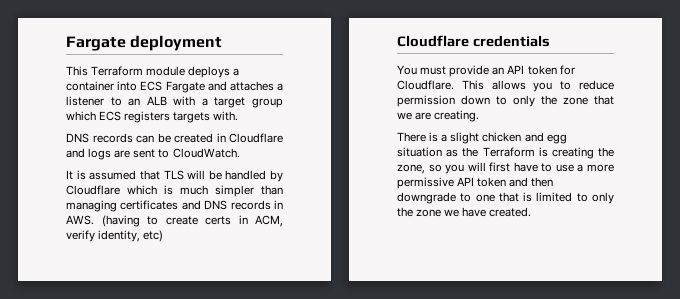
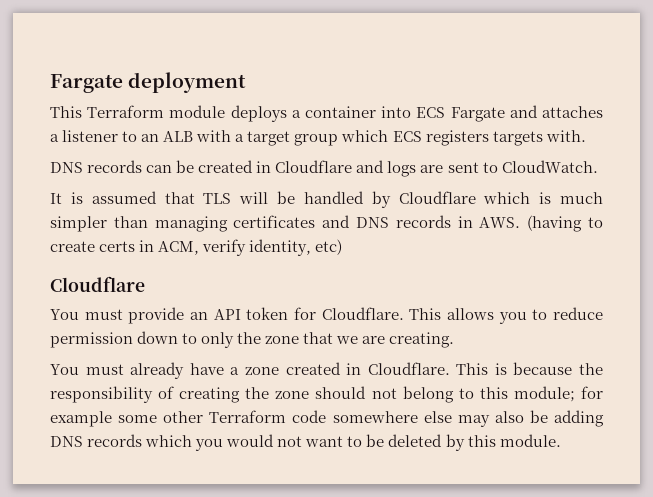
  It is assumed that TLS will be handled by Cloudflare which is much simpler than managing certificates and DNS records in AWS. (having to create certs in ACM, verify identity, etc)
- Cloudflare credentials
+ Cloudflare
- There is a slight chicken and egg situation as the Terraform is creating the zone, so you will first have to use a more permissive API token and then downgrade to one that is limited to only the zone we have created.
+ You must already have a zone created in Cloudflare. This is because the responsibility of creating the zone should not belong to this module; for example some other Terraform code somewhere else may also be adding DNS records which you would not want to be deleted by this module.

